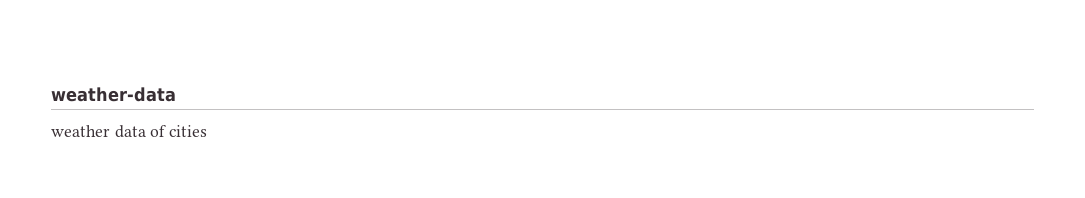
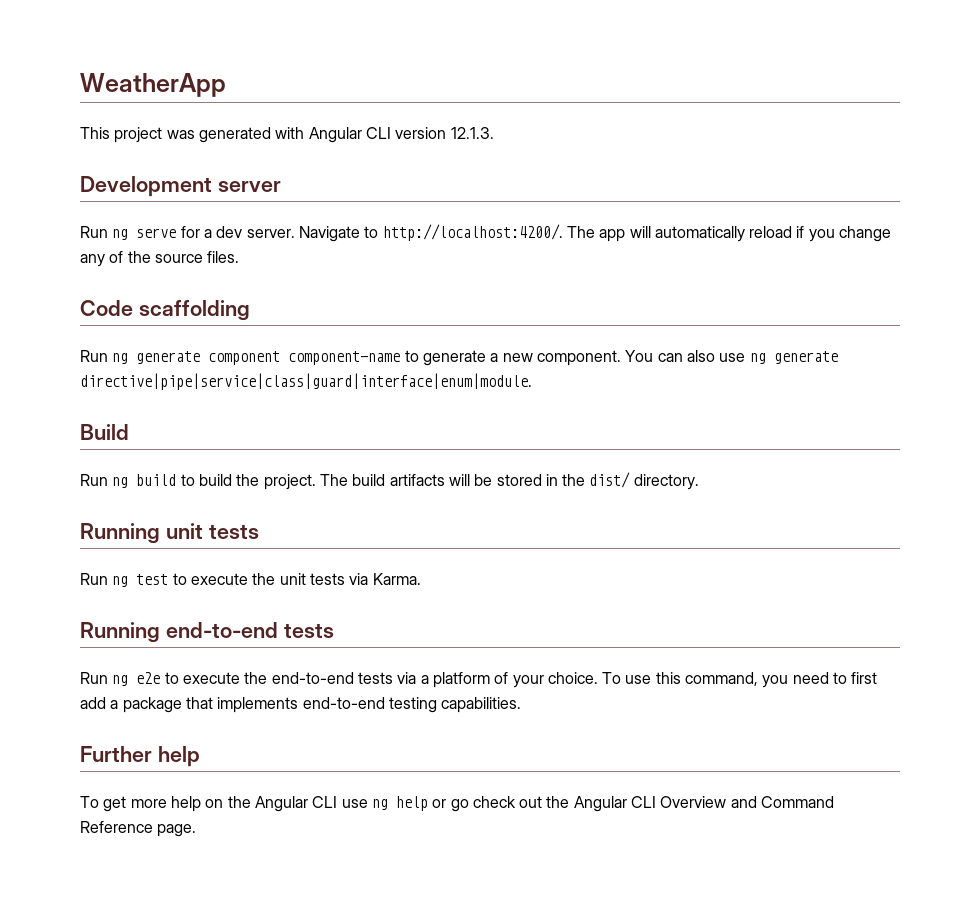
- weather-data
- weather data of cities
+ WeatherApp
+ This project was generated with Angular CLI version 12.1.3.
+ Development server
+ Run ng serve for a dev server. Navigate to http://localhost:4200/. The app will automatically reload if you change any of the source files.
+ Code scaffolding
+ Run ng generate component component-name to generate a new component. You can also use ng generate directive|pipe|service|class|guard|interface|enum|module.
+ Build
+ Run ng build to build the project. The build artifacts will be stored in the dist/ directory.
+ Running unit tests
+ Run ng test to execute the unit tests via Karma.
+ Running end-to-end tests
+ Run ng e2e to execute the end-to-end tests via a platform of your choice. To use this command, you need to first add a package that implements end-to-end testing capabilities.
+ Further help
+ To get more help on the Angular CLI use ng help or go check out the Angular CLI Overview and Command Reference page.

